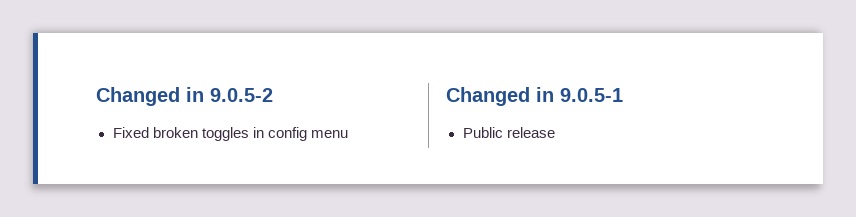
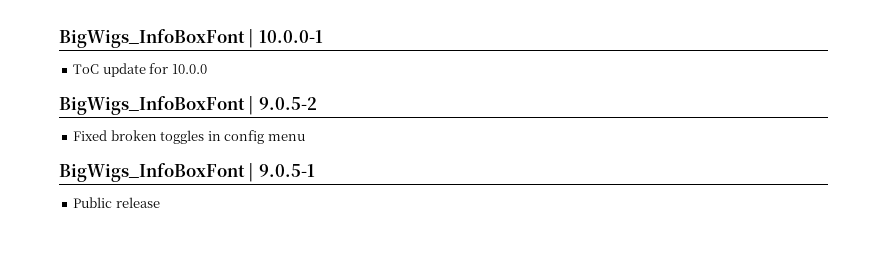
- Changed in 9.0.5-2
+ BigWigs_InfoBoxFont | 10.0.0-1
+ ToC update for 10.0.0
+ BigWigs_InfoBoxFont | 9.0.5-2
- Changed in 9.0.5-1
+ BigWigs_InfoBoxFont | 9.0.5-1

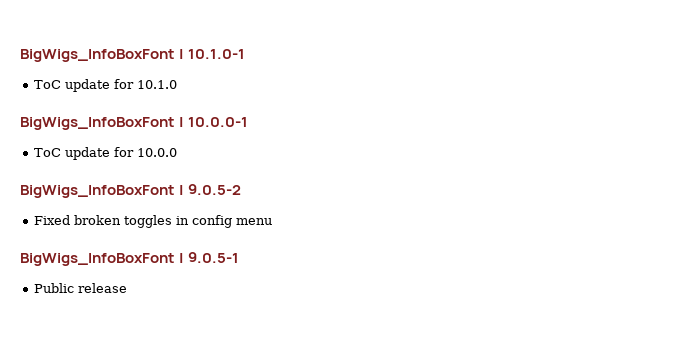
+ BigWigs_InfoBoxFont | 10.1.0-1
+ ToC update for 10.1.0

